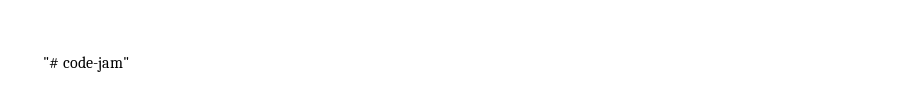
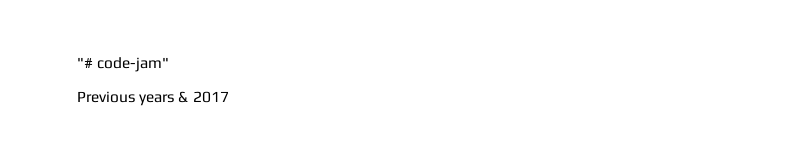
+ Previous years & 2017

